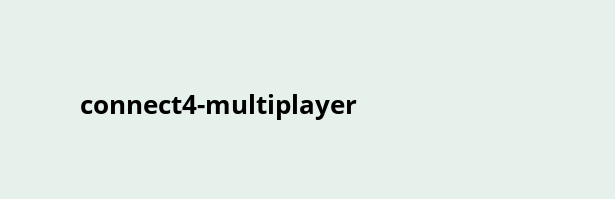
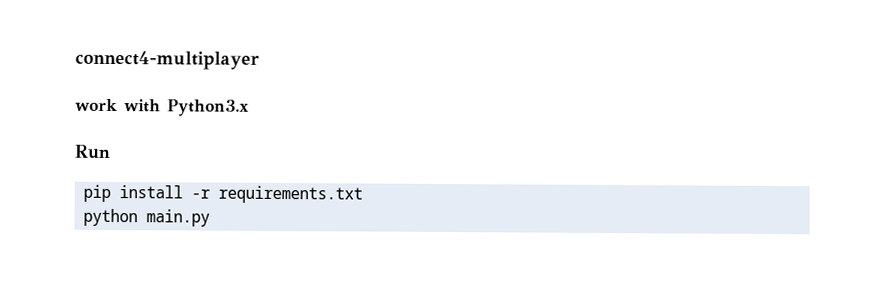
+ work with Python3.x
+ Run
+ pip install -r requirements.txt
+ python main.py

